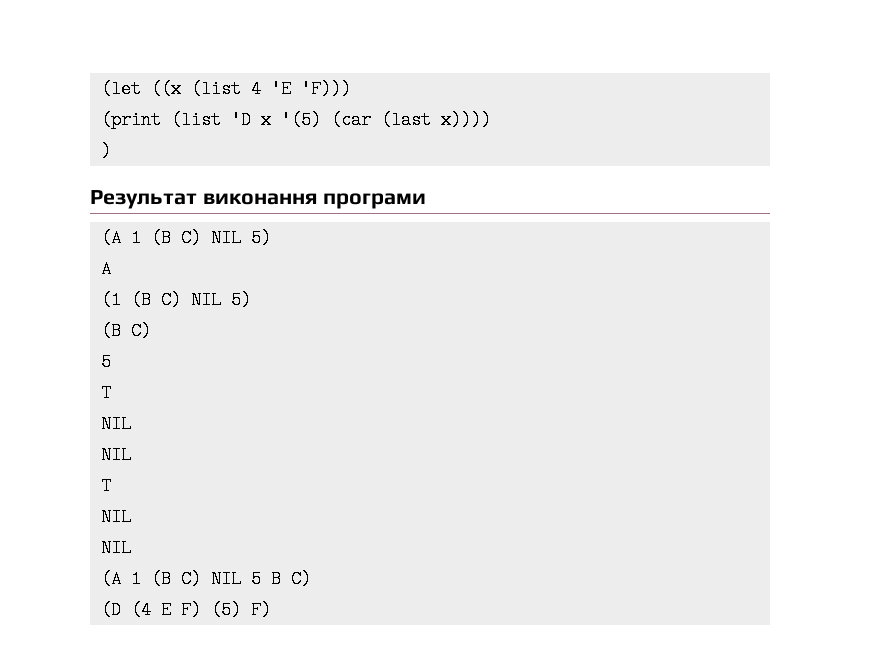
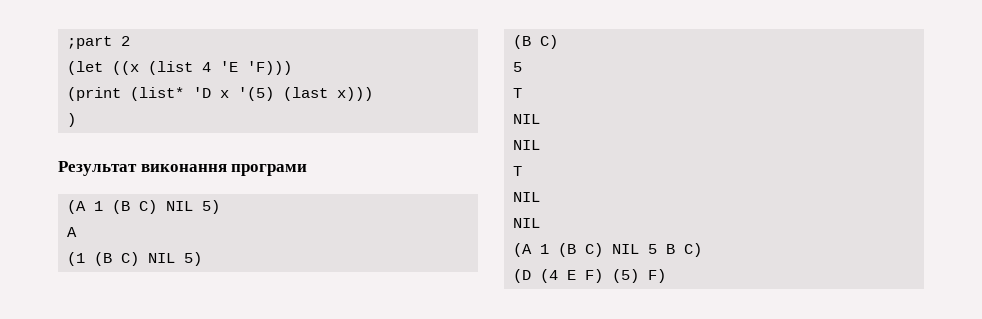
+ ;part 2
- (print (list 'D x '(5) (car (last x))))
+ (print (list* 'D x '(5) (last x)))

